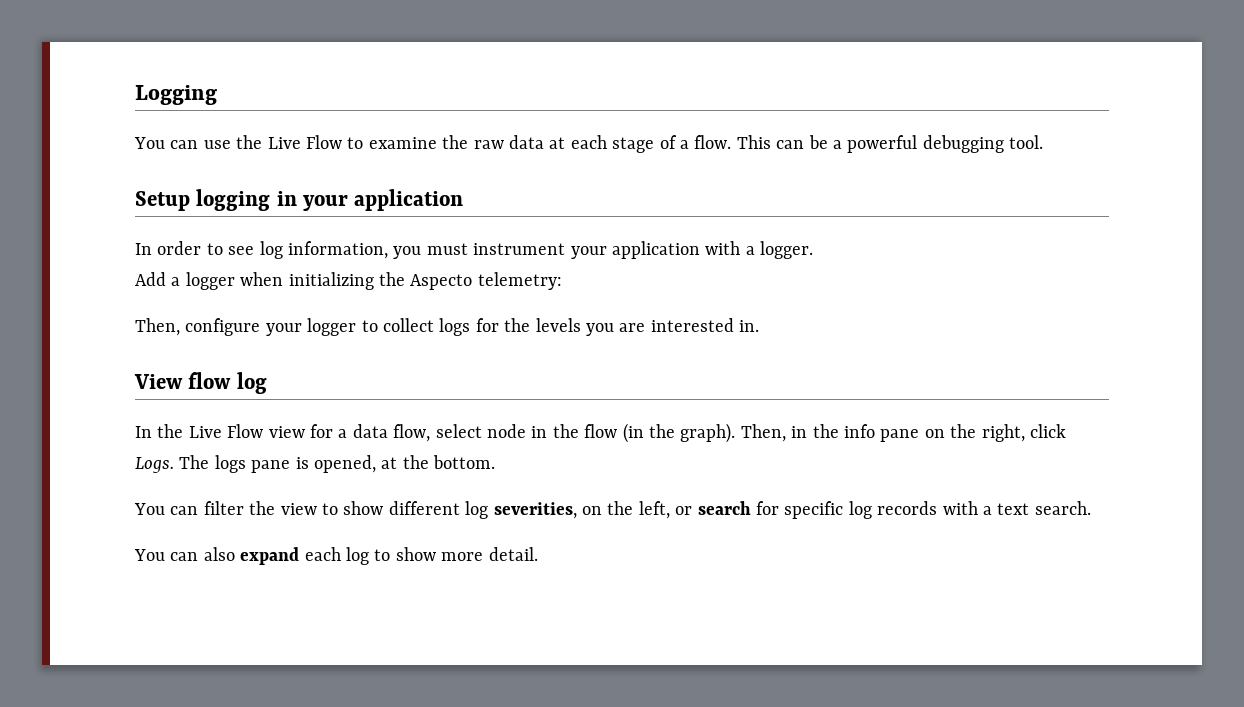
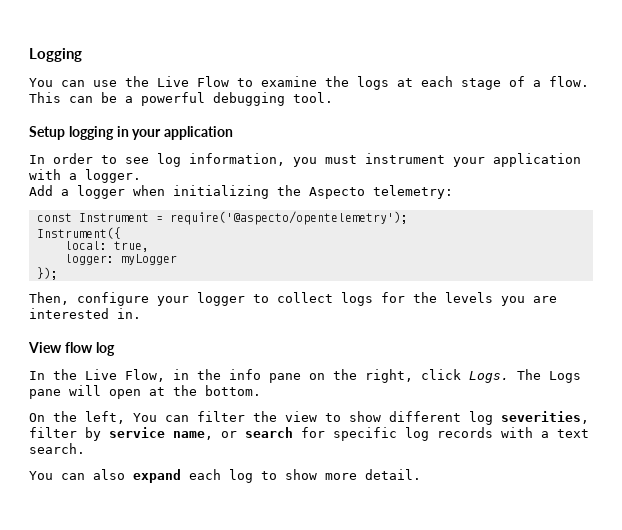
- You can use the Live Flow to examine the raw data at each stage of a flow.
+ You can use the Live Flow to examine the logs at each stage of a flow.
+ const Instrument = require('@aspecto/opentelemetry');
+ Instrument({
+ local: true,
+ logger: myLogger
+ });
- In the Live Flow view for a data flow, select node in the flow (in the graph). Then, in the info pane on the right, click Logs.
+ In the Live Flow, in the info pane on the right, click Logs.
- The logs pane is opened, at the bottom.
+ The Logs pane will open at the bottom.
- You can filter the view to show different log severities, on the left, or search for specific log records with a text search.
+ On the left, You can filter the view to show different log severities, filter by service name, or search for specific log records with a text search.

